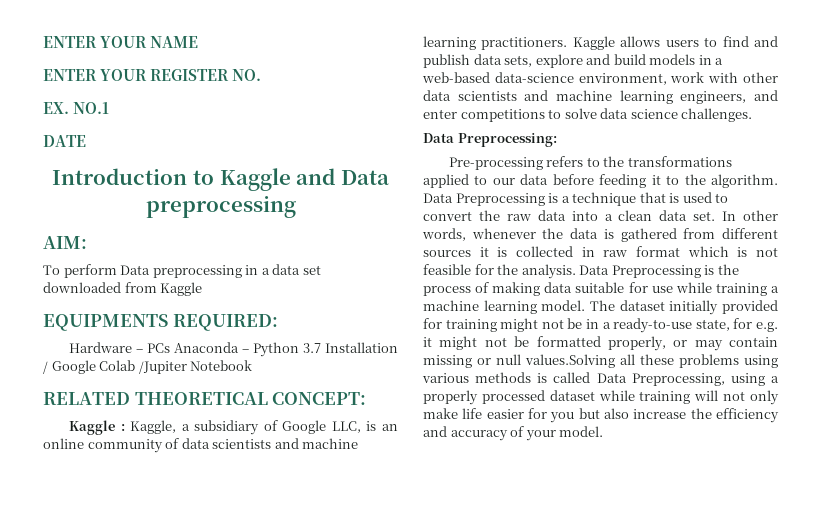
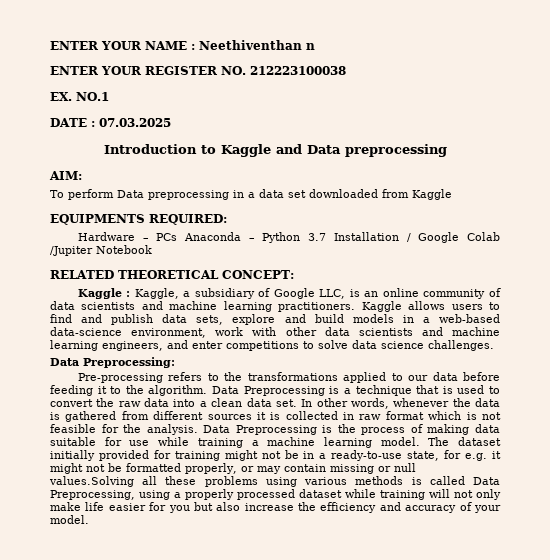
- ENTER YOUR NAME
+ ENTER YOUR NAME : Neethiventhan n
- ENTER YOUR REGISTER NO.
+ ENTER YOUR REGISTER NO. 212223100038
- DATE
+ DATE : 07.03.2025

